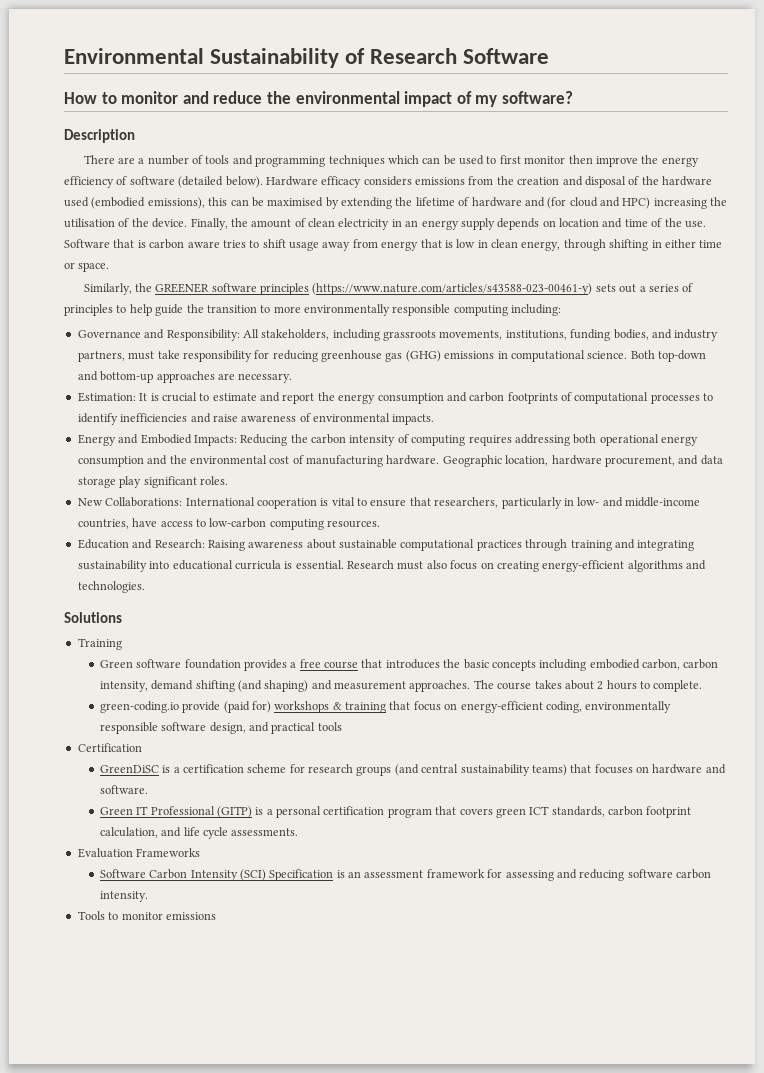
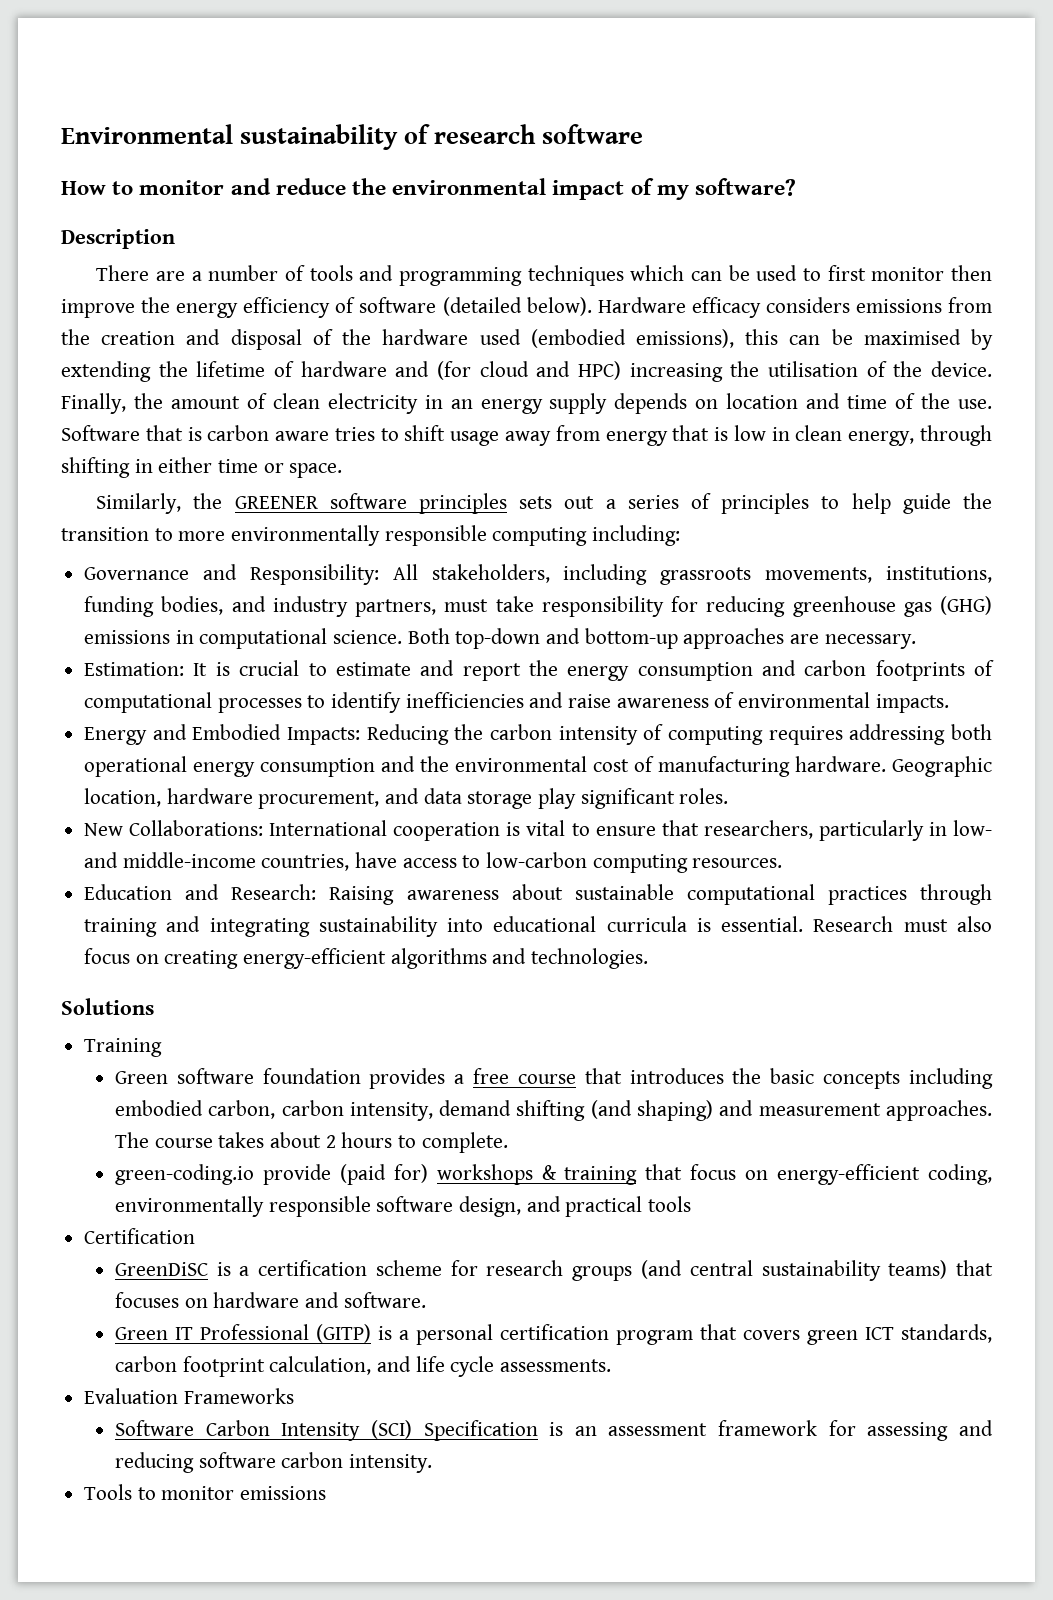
- Environmental Sustainability of Research Software
+ Environmental sustainability of research software
- Similarly, the GREENER software principles (https://www.nature.com/articles/s43588-023-00461-y) sets out a series of principles to help guide the transition to more environmentally responsible computing including:
+ Similarly, the GREENER software principles sets out a series of principles to help guide the transition to more environmentally responsible computing including:

